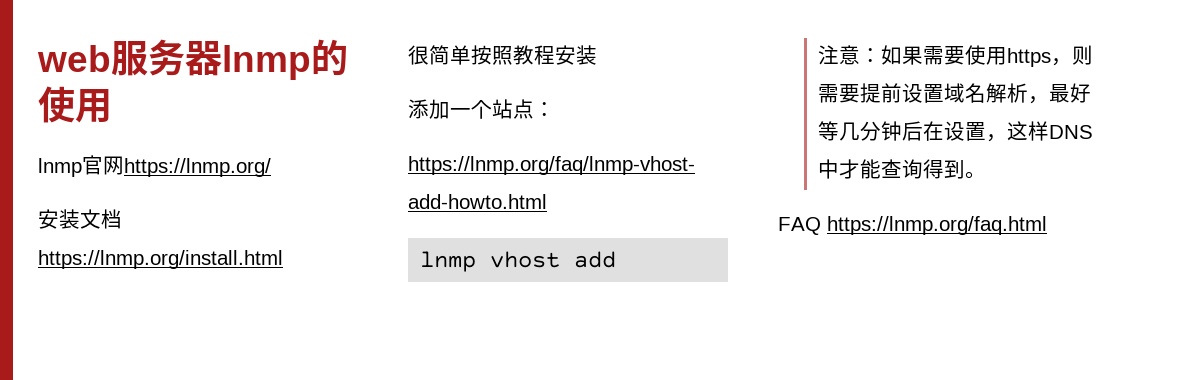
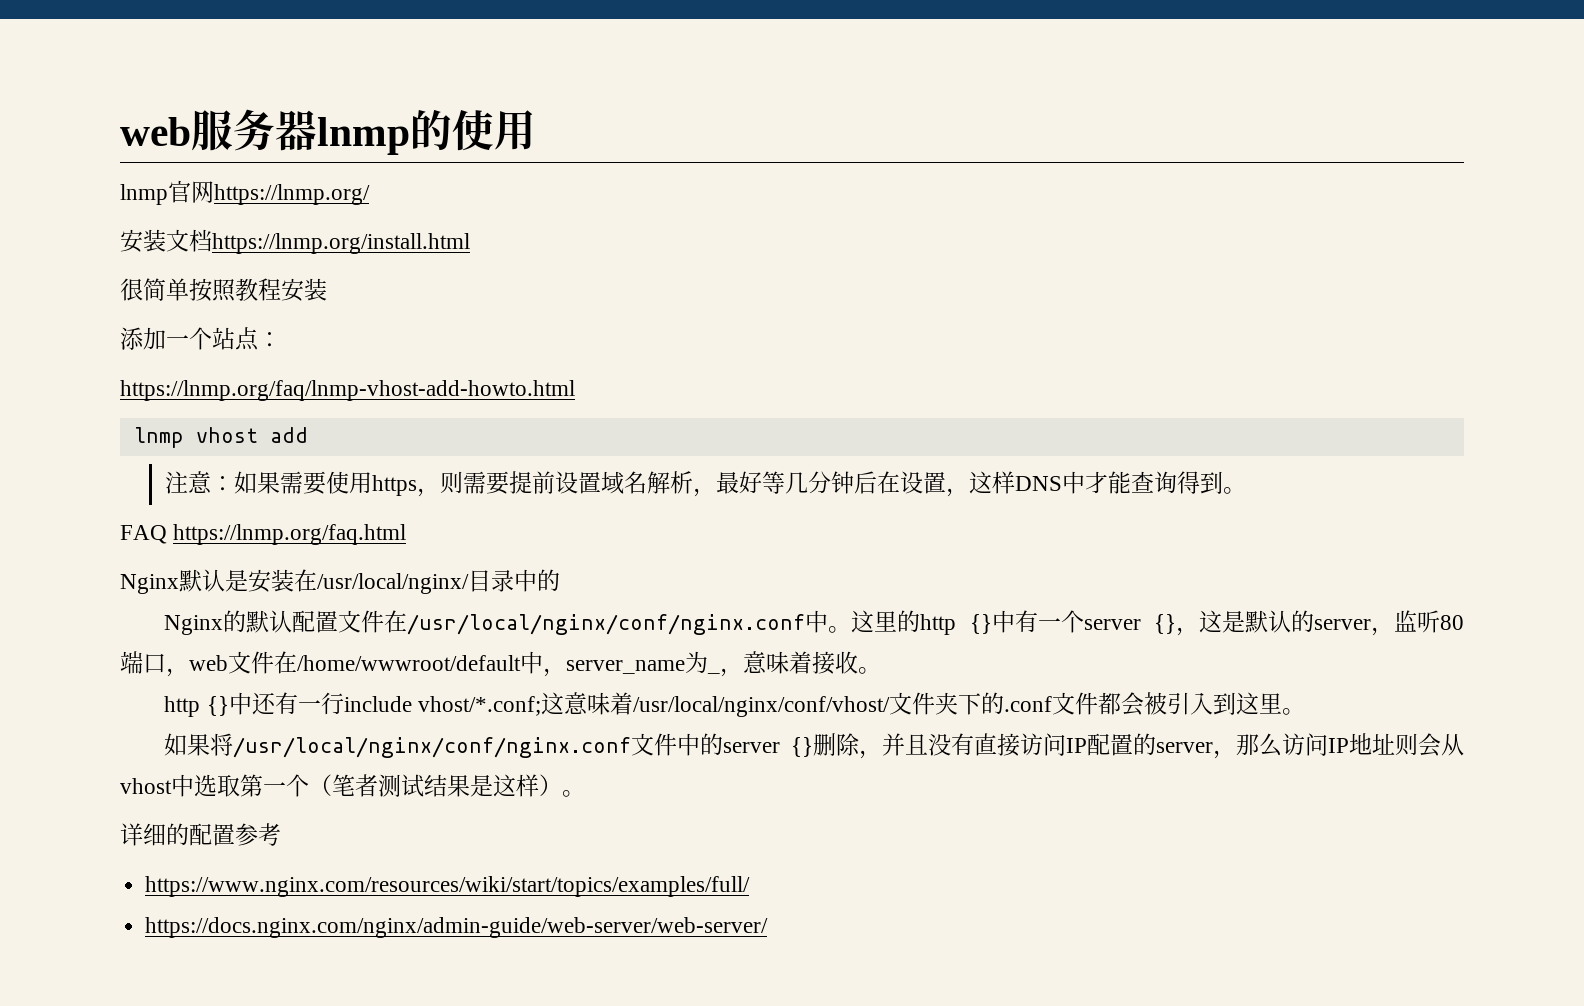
+ Nginx默认是安装在/usr/local/nginx/目录中的
+ Nginx的默认配置文件在/usr/local/nginx/conf/nginx.conf中。这里的http {}中有一个server {}，这是默认的server，监听80端口，web文件在/home/wwwroot/default中，server_name为_，意味着接收。
+ http {}中还有一行include vhost/*.conf;这意味着/usr/local/nginx/conf/vhost/文件夹下的.conf文件都会被引入到这里。
+ 如果将/usr/local/nginx/conf/nginx.conf文件中的server {}删除，并且没有直接访问IP配置的server，那么访问IP地址则会从vhost中选取第一个（笔者测试结果是这样）。
+ 详细的配置参考
+ https://www.nginx.com/resources/wiki/start/topics/examples/full/
+ https://docs.nginx.com/nginx/admin-guide/web-server/web-server/

